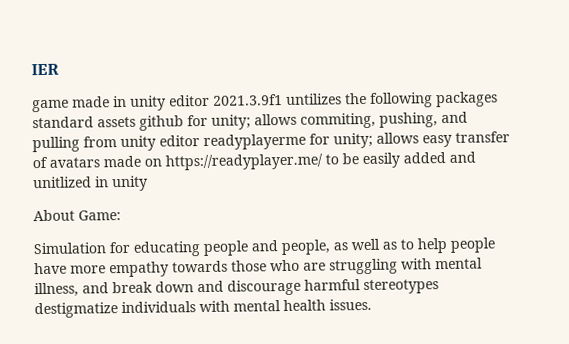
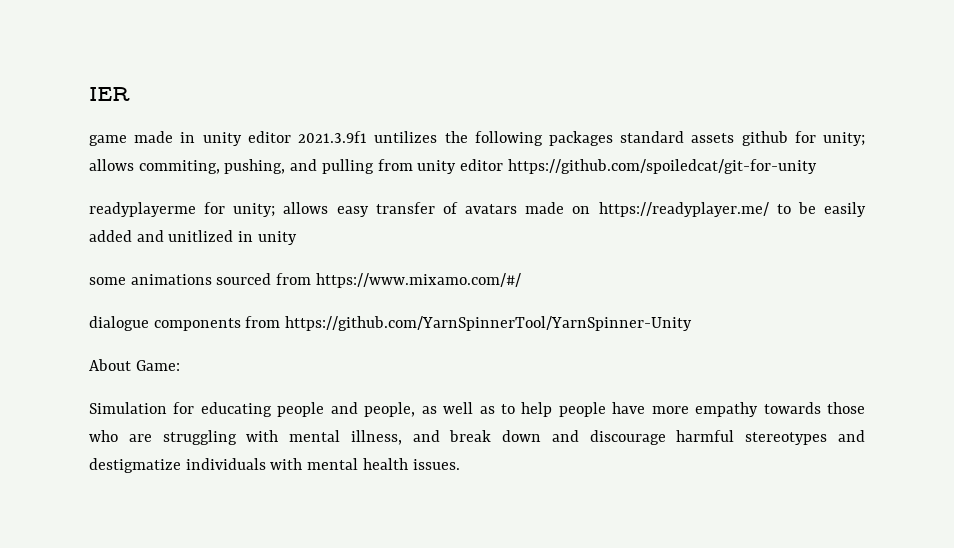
- game made in unity editor 2021.3.9f1 untilizes the following packages standard assets github for unity; allows commiting, pushing, and pulling from unity editor readyplayerme for unity; allows easy transfer of avatars made on https://readyplayer.me/ to be easily added and unitlized in unity
+ game made in unity editor 2021.3.9f1 untilizes the following packages standard assets github for unity; allows commiting, pushing, and pulling from unity editor https://github.com/spoiledcat/git-for-unity
+ readyplayerme for unity; allows easy transfer of avatars made on https://readyplayer.me/ to be easily added and unitlized in unity
+ some animations sourced from https://www.mixamo.com/#/
+ dialogue components from https://github.com/YarnSpinnerTool/YarnSpinner-Unity
- Simulation for educating people and people, as well as to help people have more empathy towards those who are struggling with mental illness, and break down and discourage harmful stereotypes destigmatize individuals with mental health issues.
+ Simulation for educating people and people, as well as to help people have more empathy towards those who are struggling with mental illness, and break down and discourage harmful stereotypes and destigmatize individuals with mental health issues.

